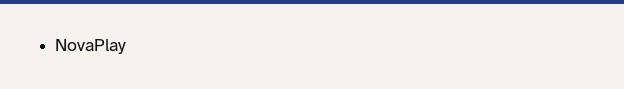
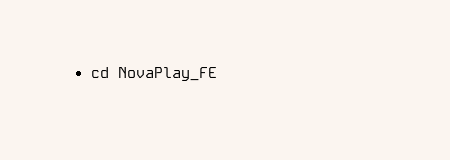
- NovaPlay
+ cd NovaPlay_FE

